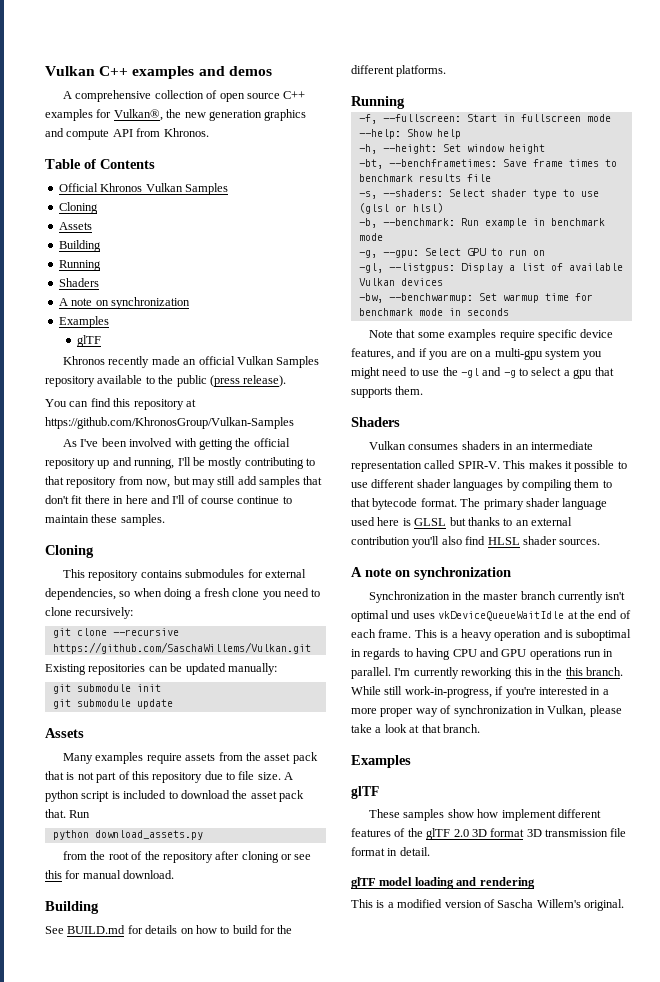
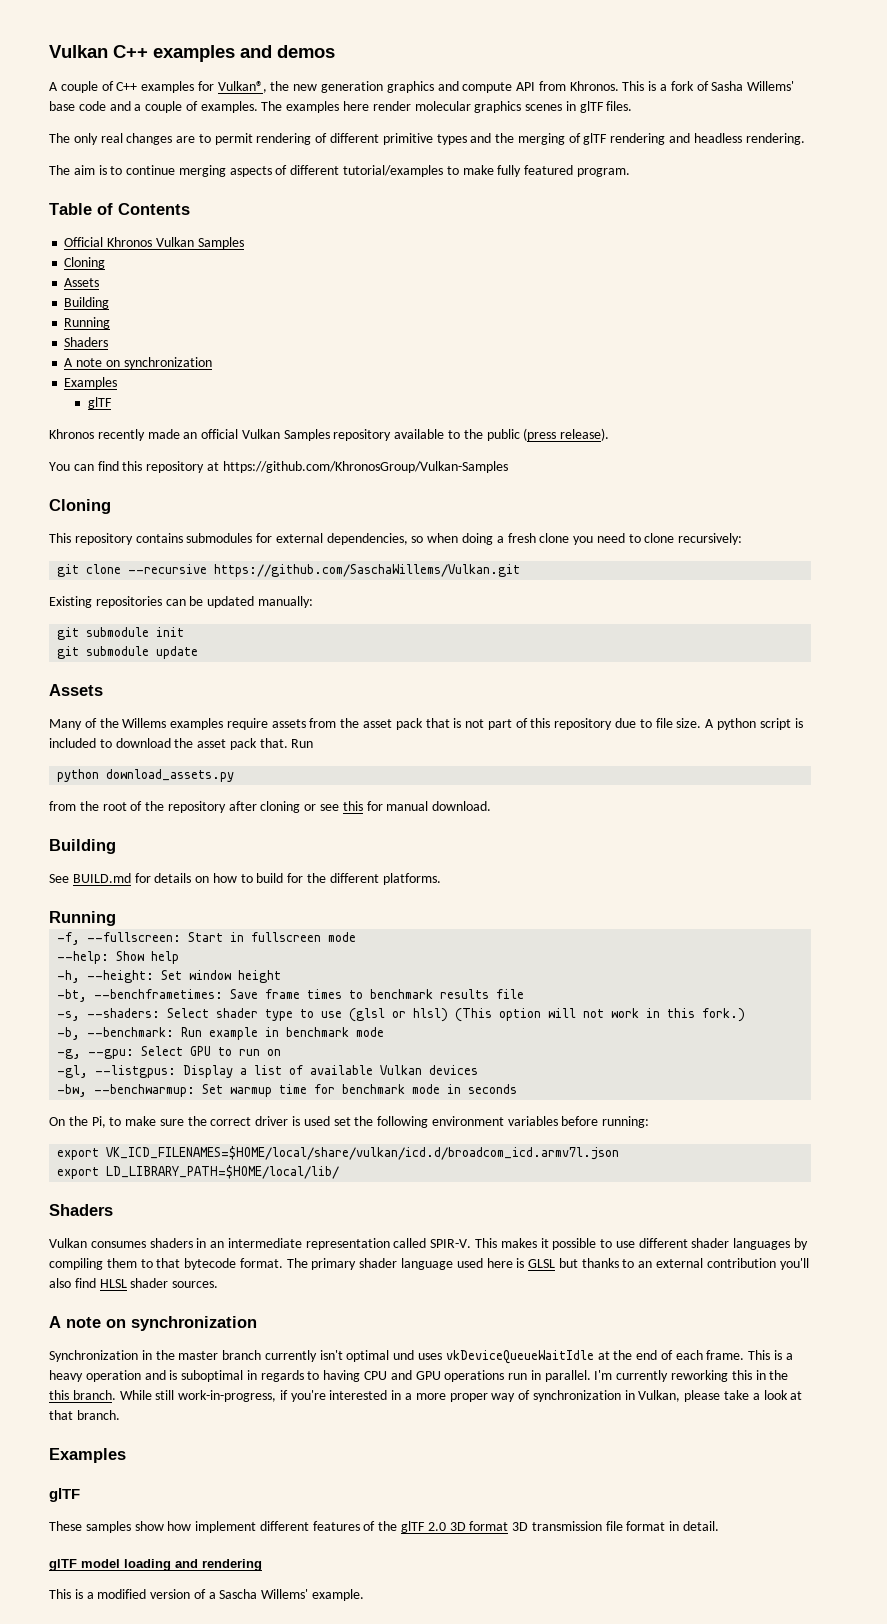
- A comprehensive collection of open source C++ examples for Vulkan®, the new generation graphics and compute API from Khronos.
+ A couple of C++ examples for Vulkan®, the new generation graphics and compute API from Khronos. This is a fork of Sasha Willems' base code and a couple of examples. The examples here render molecular graphics scenes in glTF files.
+ The only real changes are to permit rendering of different primitive types and the merging of glTF rendering and headless rendering.
+ The aim is to continue merging aspects of different tutorial/examples to make fully featured program.
- As I've been involved with getting the official repository up and running, I'll be mostly contributing to that repository from now, but may still add samples that don't fit there in here and I'll of course continue to maintain these samples.
- Many examples require assets from the asset pack that is not part of this repository due to file size.
+ Many of the Willems examples require assets from the asset pack that is not part of this repository due to file size.
- -s, --shaders: Select shader type to use (glsl or hlsl)
+ -s, --shaders: Select shader type to use (glsl or hlsl) (This option will not work in this fork.)
- Note that some examples require specific device features, and if you are on a multi-gpu system you might need to use the -gl and -g to select a gpu that supports them.
+ On the Pi, to make sure the correct driver is used set the following environment variables before running:
+ export VK_ICD_FILENAMES=$HOME/local/share/vulkan/icd.d/broadcom_icd.armv7l.json
+ export LD_LIBRARY_PATH=$HOME/local/lib/
- This is a modified version of Sascha Willem's original.
+ This is a modified version of a Sascha Willems' example.

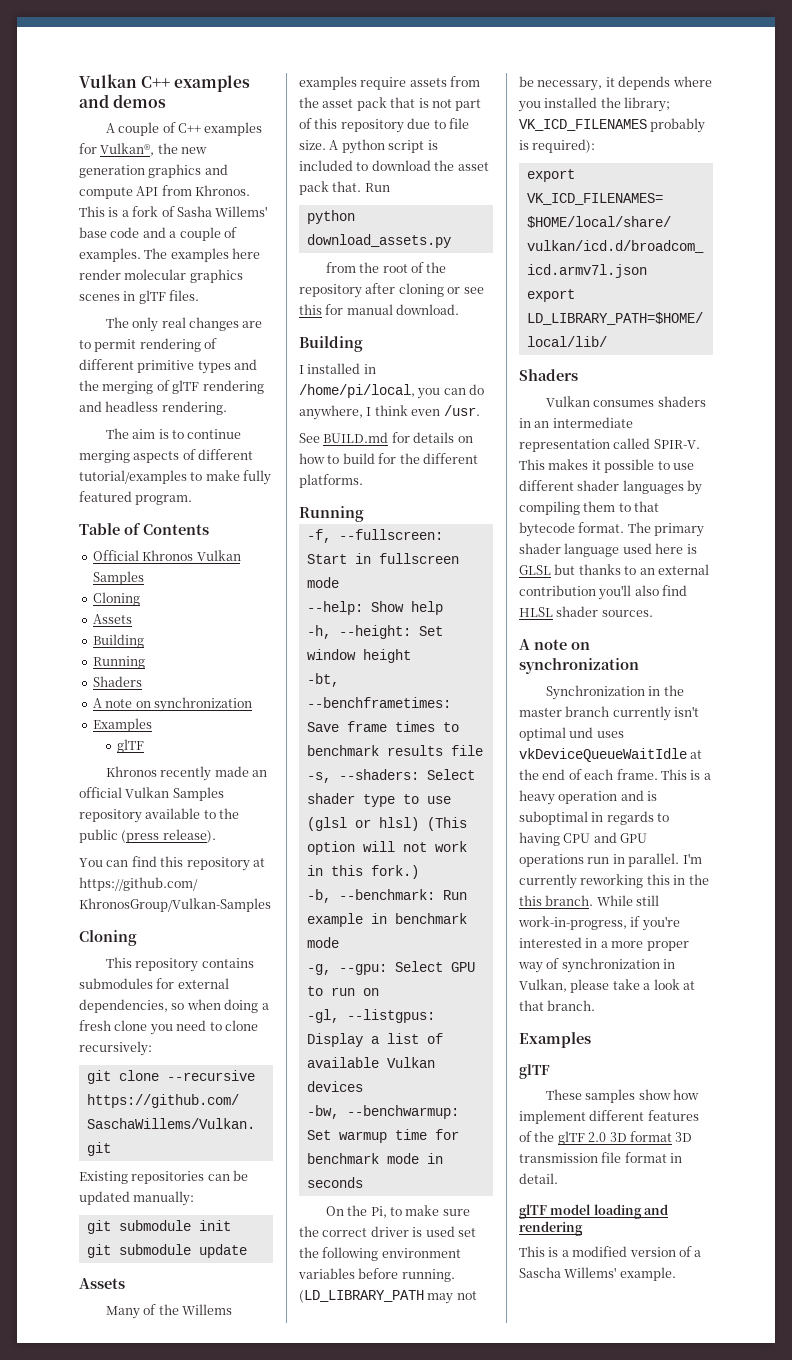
+ I installed in /home/pi/local, you can do anywhere, I think even /usr.
- On the Pi, to make sure the correct driver is used set the following environment variables before running:
+ On the Pi, to make sure the correct driver is used set the following environment variables before running. (LD_LIBRARY_PATH may not be necessary, it depends where you installed the library; VK_ICD_FILENAMES probably is required):

